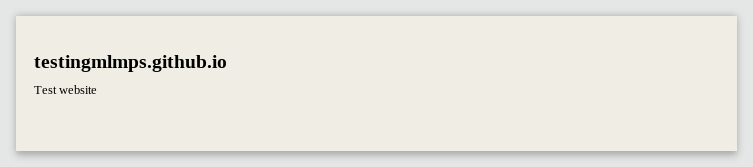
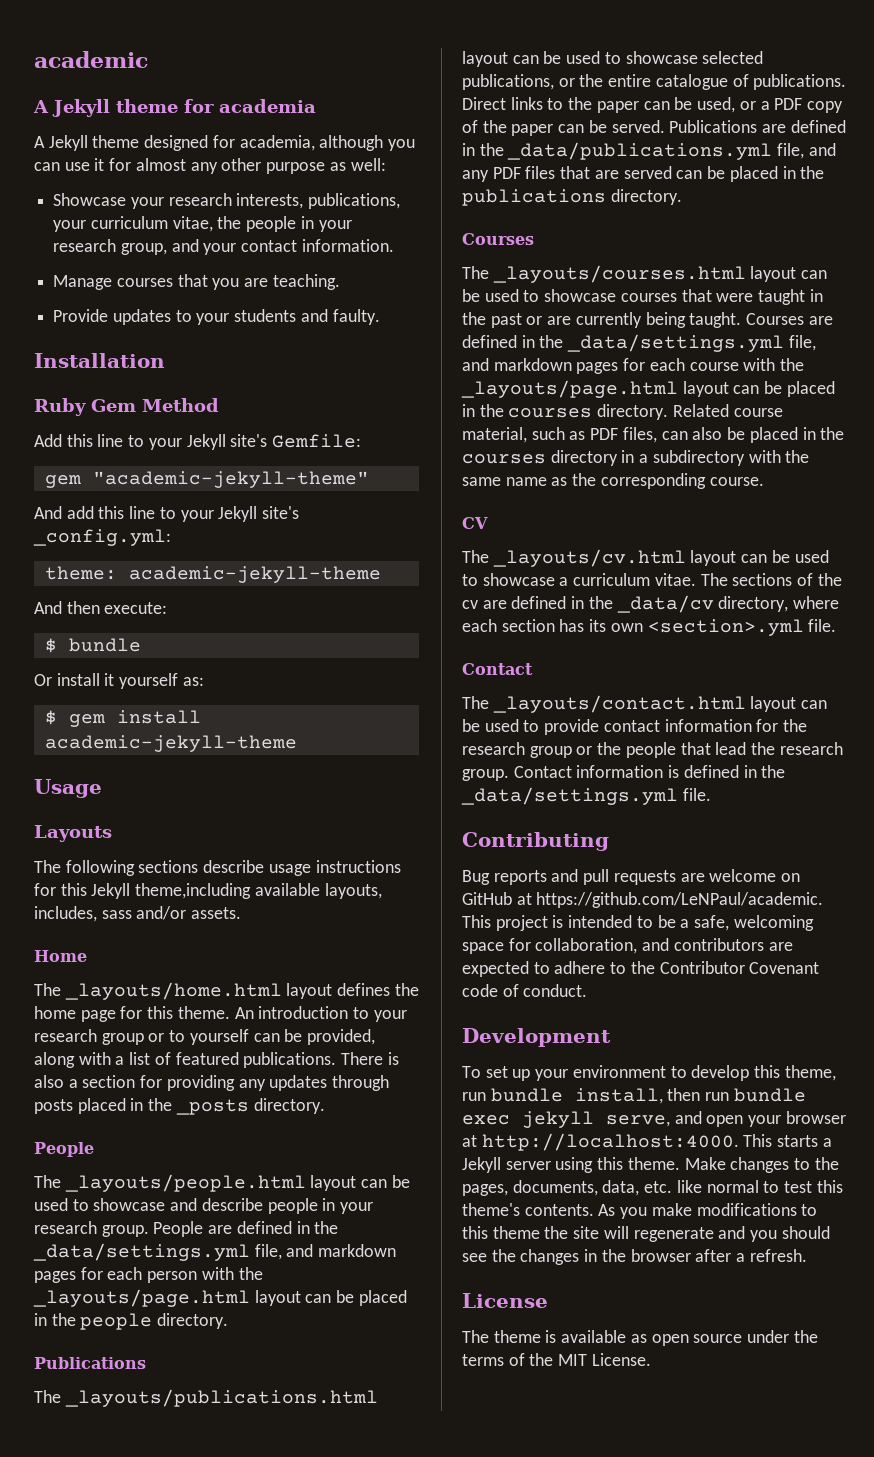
- testingmlmps.github.io
- Test website
+ academic
+ A Jekyll theme for academia
+ A Jekyll theme designed for academia, although you can use it for almost any other purpose as well:
+ Showcase your research interests, publications, your curriculum vitae, the people in your research group, and your contact information.
+ Manage courses that you are teaching.
+ Provide updates to your students and faulty.
+ Installation
+ Ruby Gem Method
+ Add this line to your Jekyll site's Gemfile:
+ gem "academic-jekyll-theme"
+ And add this line to your Jekyll site's _config.yml:
+ theme: academic-jekyll-theme
+ And then execute:
+ $ bundle
+ Or install it yourself as:
+ $ gem install academic-jekyll-theme
+ Usage
+ Layouts
+ The following sections describe usage instructions for this Jekyll theme,including available layouts, includes, sass and/or assets.
+ Home
+ The _layouts/home.html layout defines the home page for this theme. An introduction to your research group or to yourself can be provided, along with a list of featured publications. There is also a section for providing any updates through posts placed in the _posts directory.
+ People
+ The _layouts/people.html layout can be used to showcase and describe people in your research group. People are defined in the _data/settings.yml file, and markdown pages for each person with the _layouts/page.html layout can be placed in the people directory.
+ Publications
+ The _layouts/publications.html layout can be used to showcase selected publications, or the entire catalogue of publications. Direct links to the paper can be used, or a PDF copy of the paper can be served. Publications are defined in the _data/publications.yml file, and any PDF files that are served can be placed in the publications directory.
+ Courses
+ The _layouts/courses.html layout can be used to showcase courses that were taught in the past or are currently being taught. Courses are defined in the _data/settings.yml file, and markdown pages for each course with the _layouts/page.html layout can be placed in the courses directory. Related course material, such as PDF files, can also be placed in the courses directory in a subdirectory with the same name as the corresponding course.
+ CV
+ The _layouts/cv.html layout can be used to showcase a curriculum vitae. The sections of the cv are defined in the _data/cv directory, where each section has its own <section>.yml file.
+ Contact
+ The _layouts/contact.html layout can be used to provide contact information for the research group or the people that lead the research group. Contact information is defined in the _data/settings.yml file.
+ Contributing
+ Bug reports and pull requests are welcome on GitHub at https://github.com/LeNPaul/academic. This project is intended to be a safe, welcoming space for collaboration, and contributors are expected to adhere to the Contributor Covenant code of conduct.
+ Development
+ To set up your environment to develop this theme, run bundle install, then run bundle exec jekyll serve, and open your browser at http://localhost:4000. This starts a Jekyll server using this theme. Make changes to the pages, documents, data, etc. like normal to test this theme's contents. As you make modifications to this theme the site will regenerate and you should see the changes in the browser after a refresh.
+ License
+ The theme is available as open source under the terms of the MIT License.

